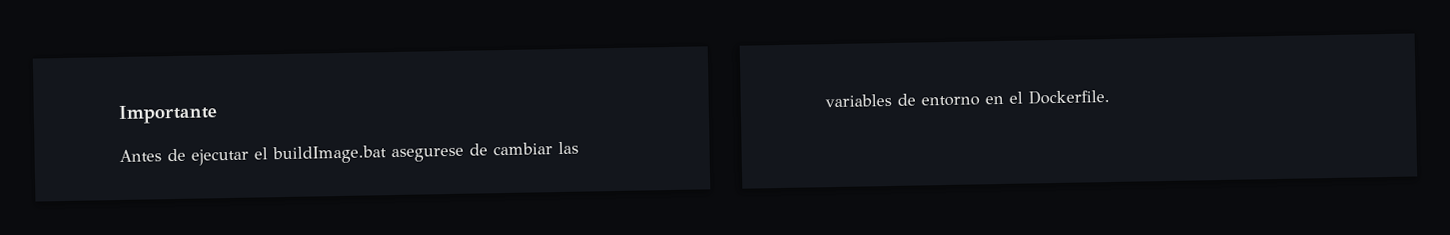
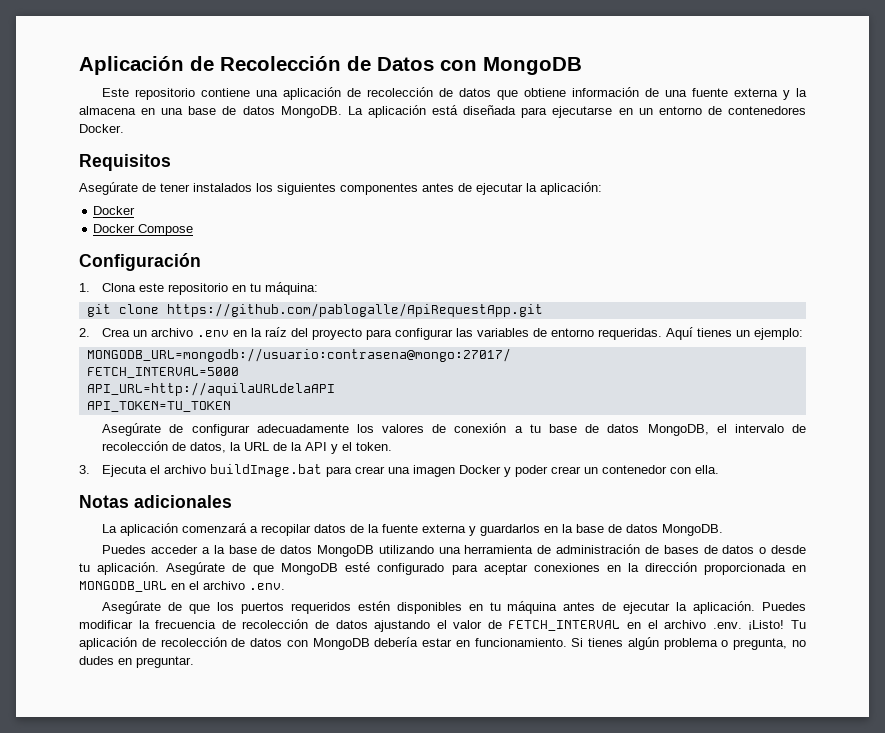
- Importante
- Antes de ejecutar el buildImage.bat asegurese de cambiar las variables de entorno en el Dockerfile.
+ Aplicación de Recolección de Datos con MongoDB
+ Este repositorio contiene una aplicación de recolección de datos que obtiene información de una fuente externa y la almacena en una base de datos MongoDB. La aplicación está diseñada para ejecutarse en un entorno de contenedores Docker.
+ Requisitos
+ Asegúrate de tener instalados los siguientes componentes antes de ejecutar la aplicación:
+ Docker
+ Docker Compose
+ Configuración
+ 1. Clona este repositorio en tu máquina:
+ git clone https://github.com/pablogalle/ApiRequestApp.git
+ 2. Crea un archivo .env en la raíz del proyecto para configurar las variables de entorno requeridas. Aquí tienes un ejemplo:
+ MONGODB_URL=mongodb://usuario:contrasena@mongo:27017/
+ FETCH_INTERVAL=5000
+ API_URL=http://aquilaURLdelaAPI
+ API_TOKEN=TU_TOKEN
+ Asegúrate de configurar adecuadamente los valores de conexión a tu base de datos MongoDB, el intervalo de recolección de datos, la URL de la API y el token.
+ 3. Ejecuta el archivo buildImage.bat para crear una imagen Docker y poder crear un contenedor con ella.
+ Notas adicionales
+ La aplicación comenzará a recopilar datos de la fuente externa y guardarlos en la base de datos MongoDB.
+ Puedes acceder a la base de datos MongoDB utilizando una herramienta de administración de bases de datos o desde tu aplicación. Asegúrate de que MongoDB esté configurado para aceptar conexiones en la dirección proporcionada en MONGODB_URL en el archivo .env.
+ Asegúrate de que los puertos requeridos estén disponibles en tu máquina antes de ejecutar la aplicación. Puedes modificar la frecuencia de recolección de datos ajustando el valor de FETCH_INTERVAL en el archivo .env. ¡Listo! Tu aplicación de recolección de datos con MongoDB debería estar en funcionamiento. Si tienes algún problema o pregunta, no dudes en preguntar.

